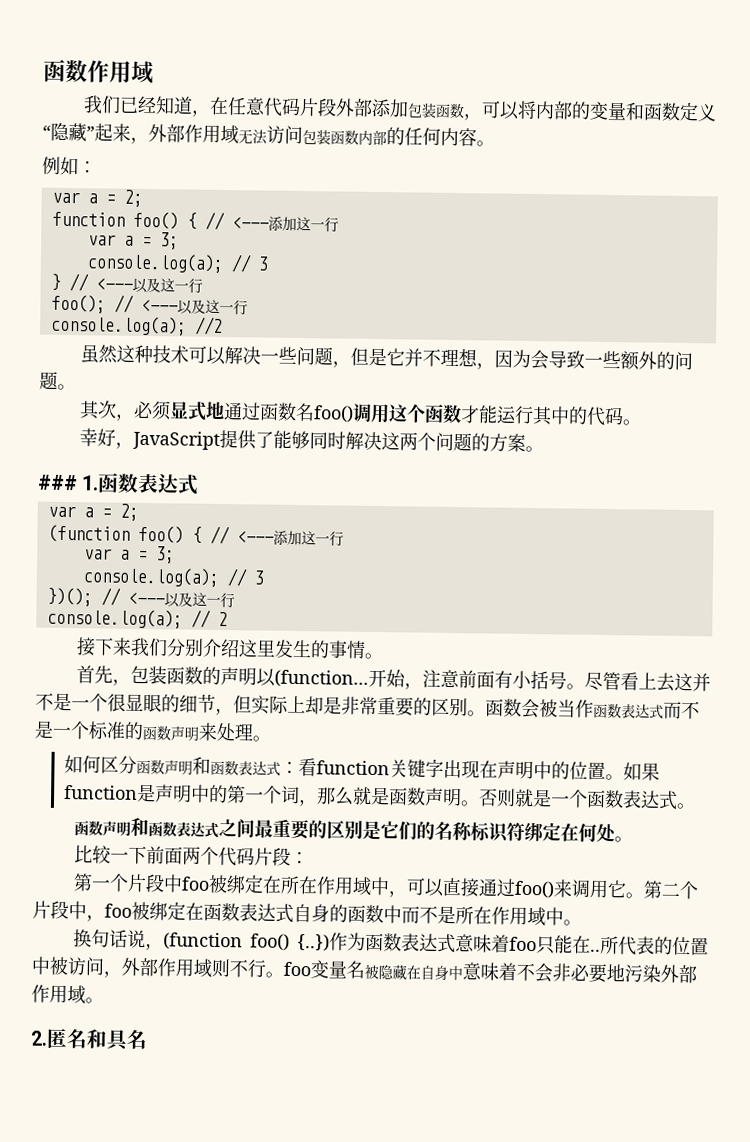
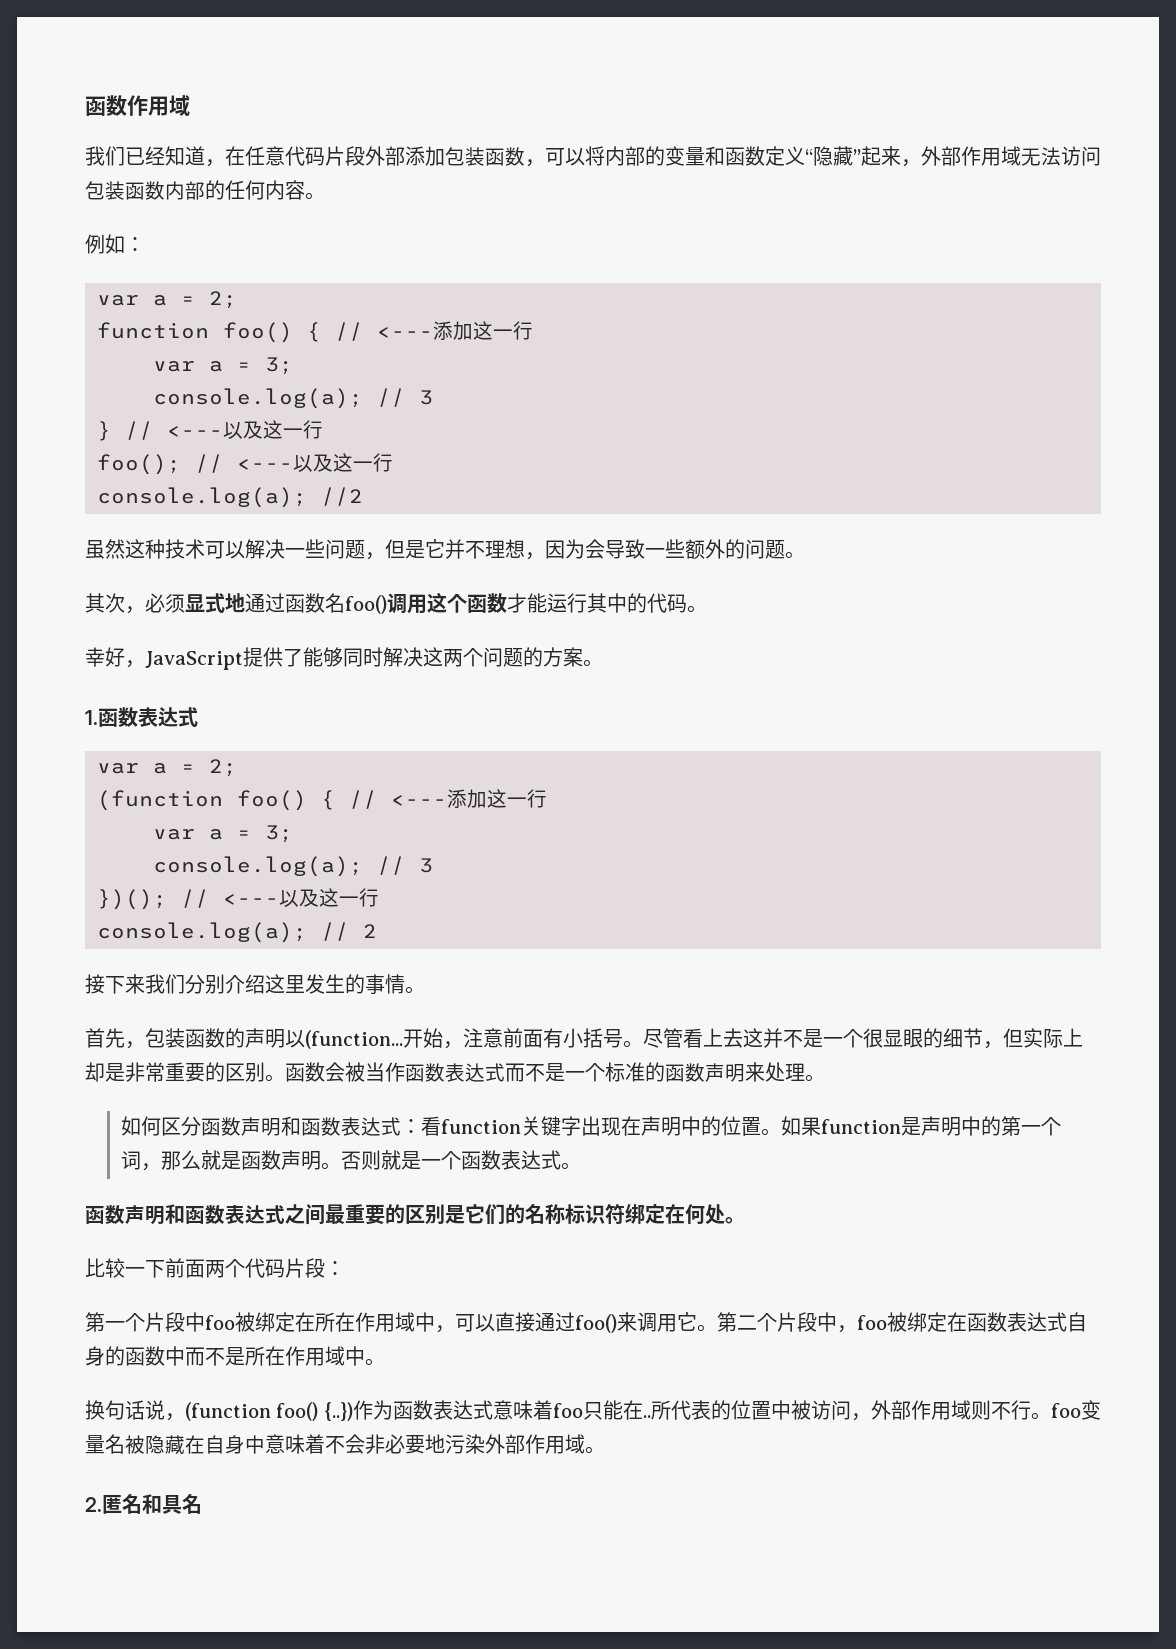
- ### 1.函数表达式
+ 1.函数表达式

